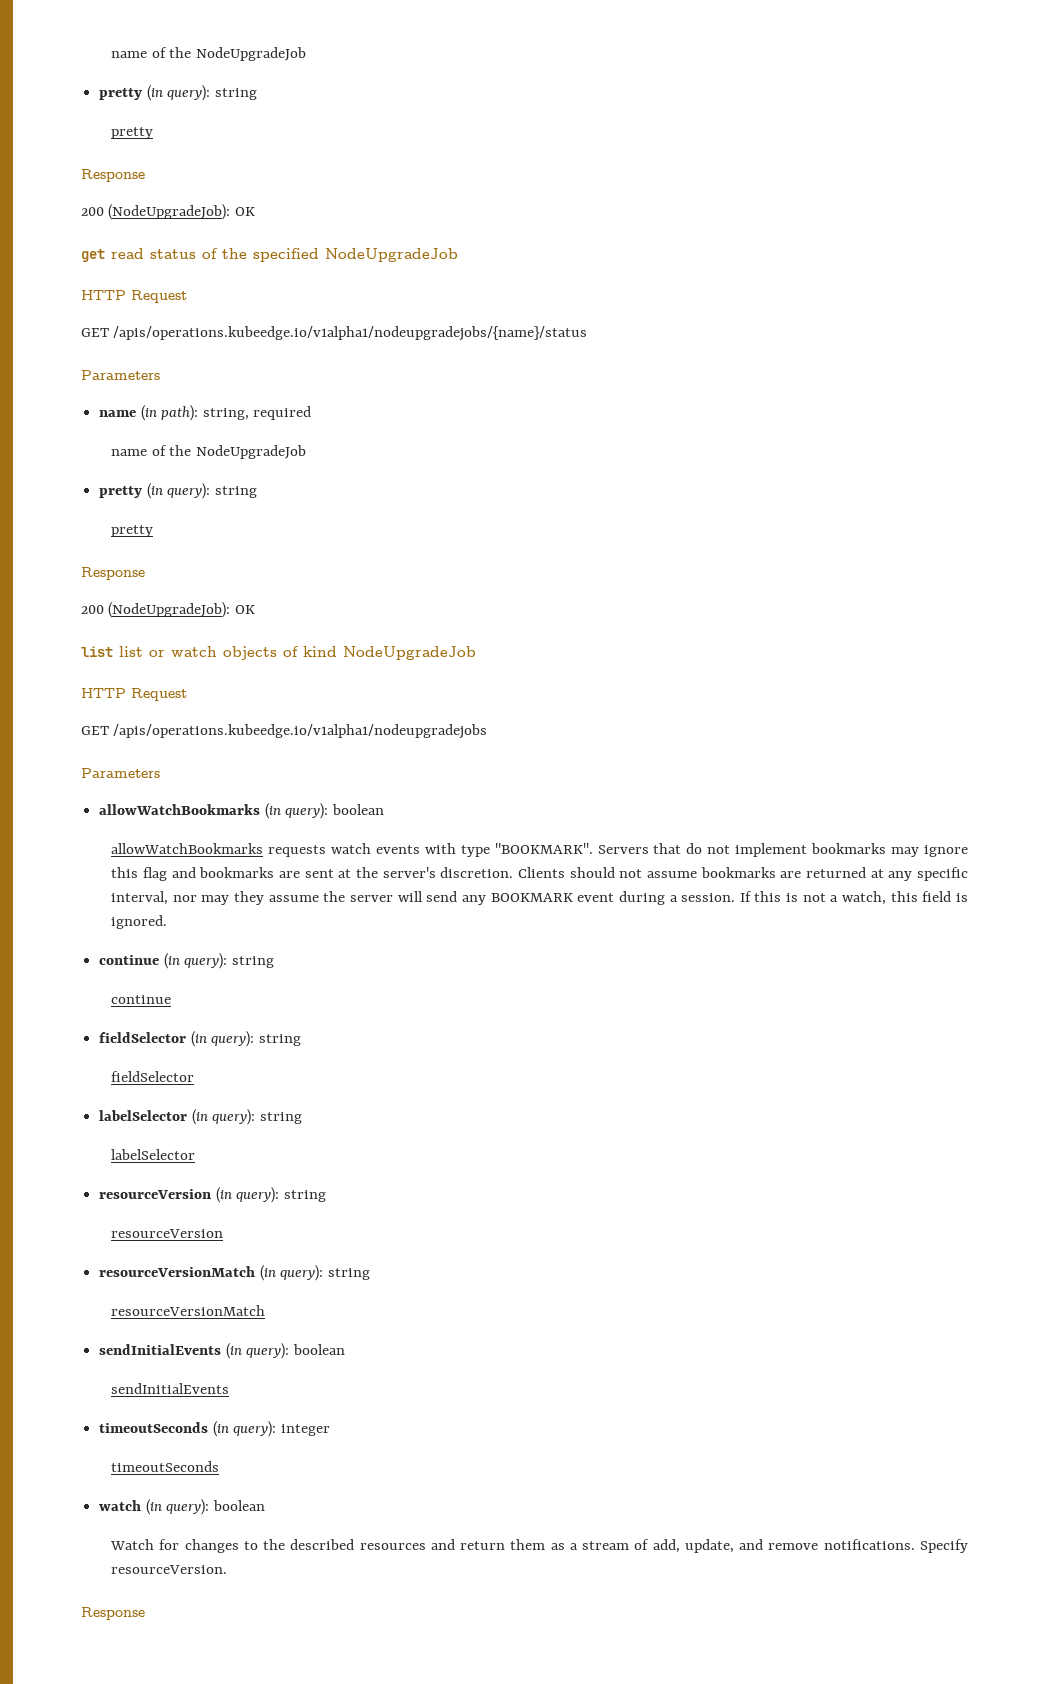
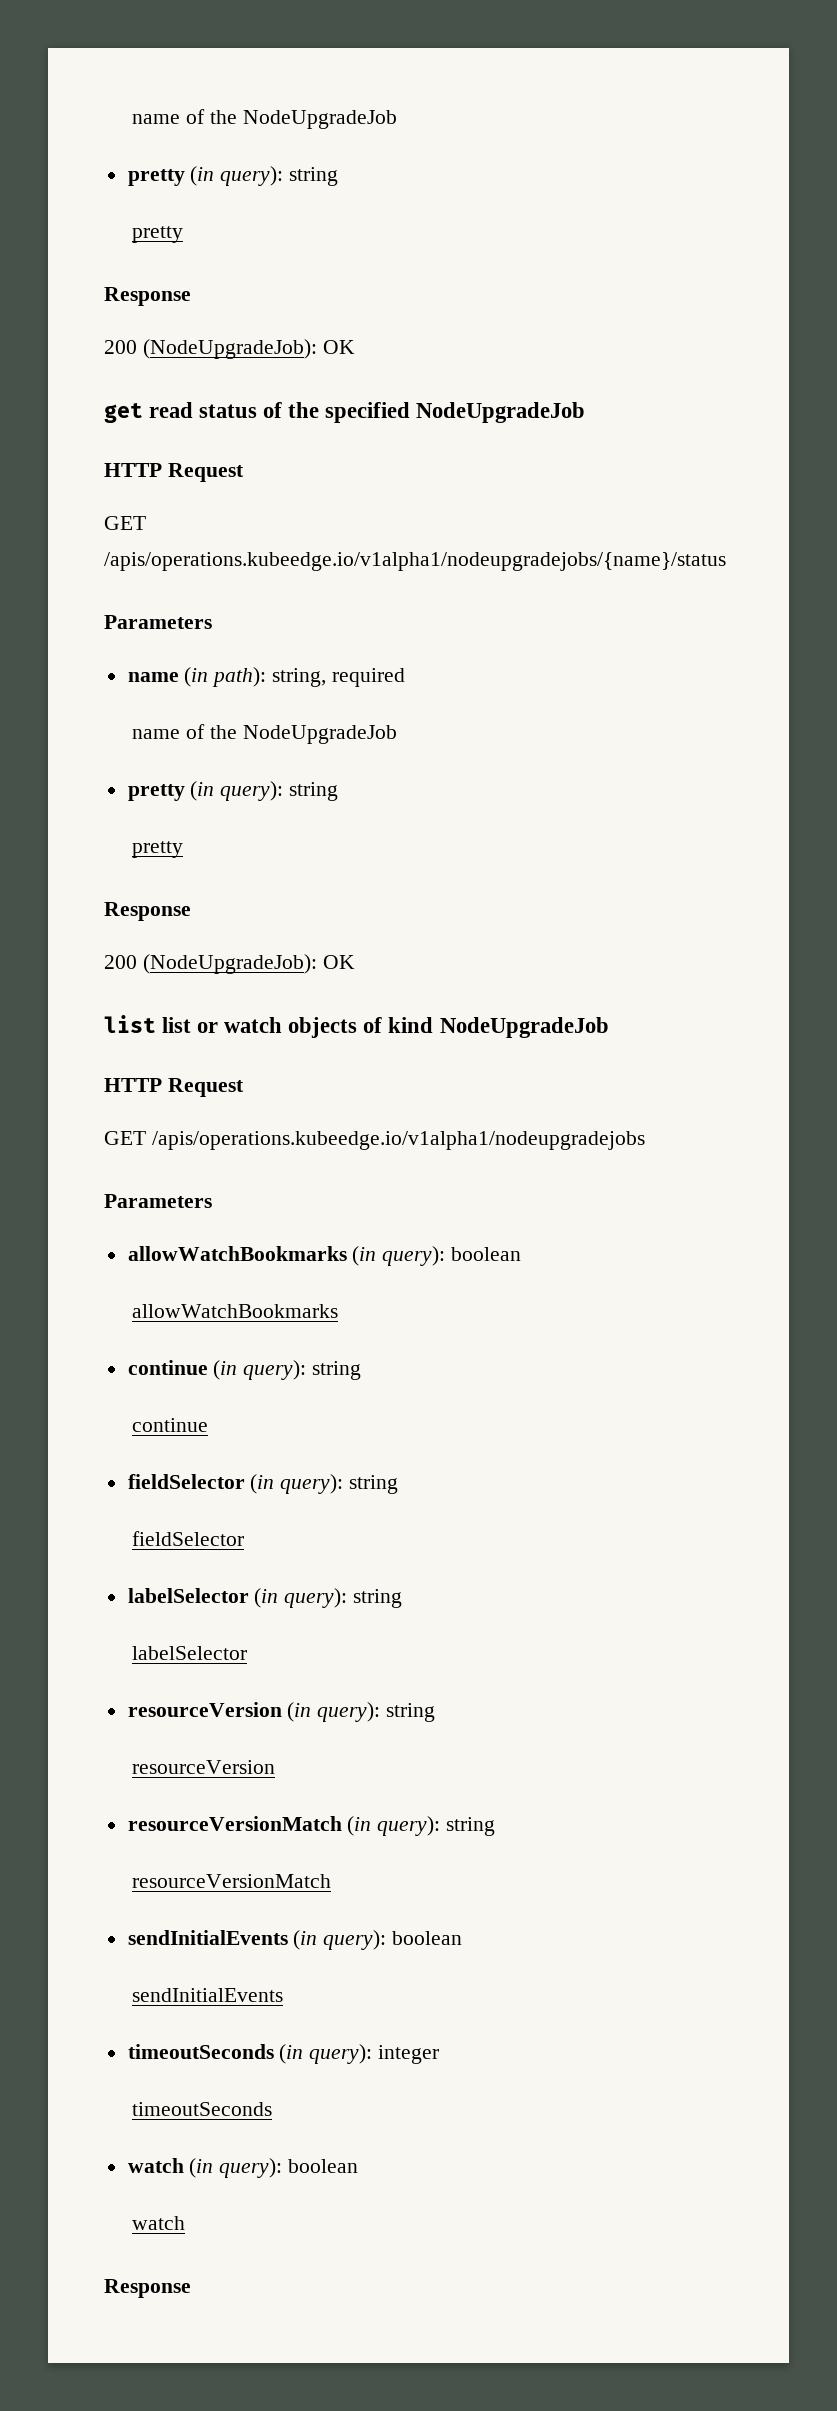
  allowWatchBookmarks (in query): boolean
- allowWatchBookmarks requests watch events with type "BOOKMARK". Servers that do not implement bookmarks may ignore this flag and bookmarks are sent at the server's discretion. Clients should not assume bookmarks are returned at any specific interval, nor may they assume the server will send any BOOKMARK event during a session. If this is not a watch, this field is ignored.
+ allowWatchBookmarks
  watch (in query): boolean
- Watch for changes to the described resources and return them as a stream of add, update, and remove notifications. Specify resourceVersion.
+ watch

